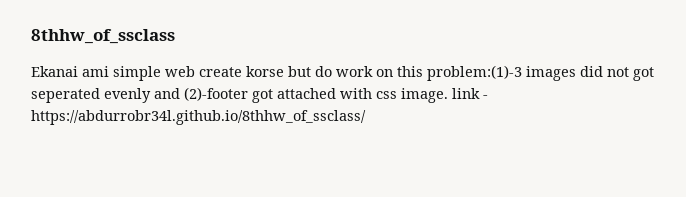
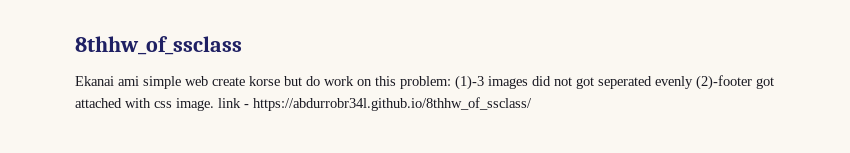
- Ekanai ami simple web create korse but do work on this problem:(1)-3 images did not got seperated evenly and (2)-footer got attached with css image. link - https://abdurrobr34l.github.io/8thhw_of_ssclass/
+ Ekanai ami simple web create korse but do work on this problem: (1)-3 images did not got seperated evenly (2)-footer got attached with css image. link - https://abdurrobr34l.github.io/8thhw_of_ssclass/

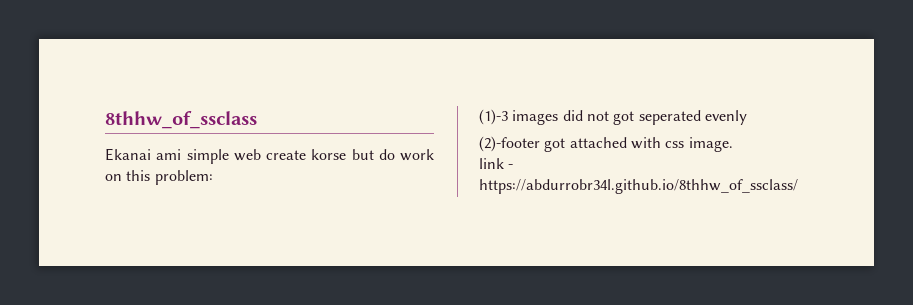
- Ekanai ami simple web create korse but do work on this problem: (1)-3 images did not got seperated evenly (2)-footer got attached with css image. link - https://abdurrobr34l.github.io/8thhw_of_ssclass/
+ Ekanai ami simple web create korse but do work on this problem:
+ (1)-3 images did not got seperated evenly
+ (2)-footer got attached with css image.
+ link - https://abdurrobr34l.github.io/8thhw_of_ssclass/

